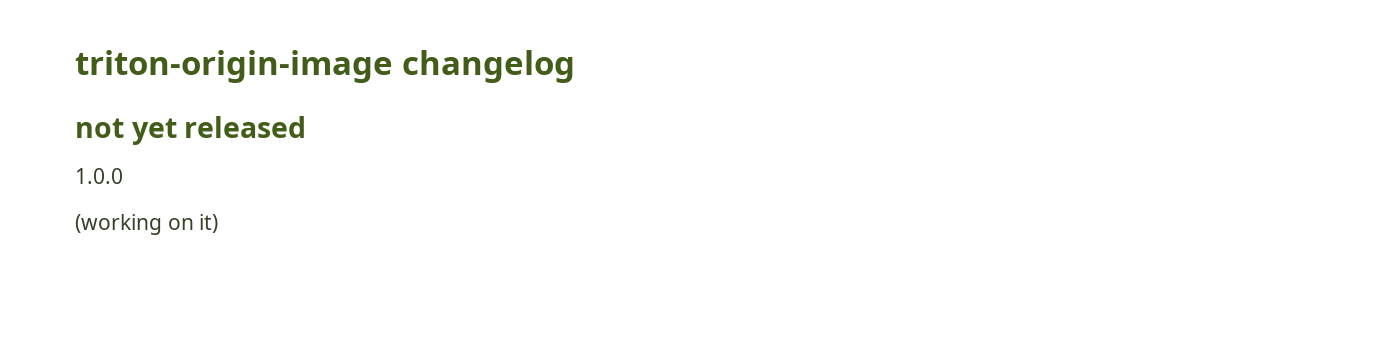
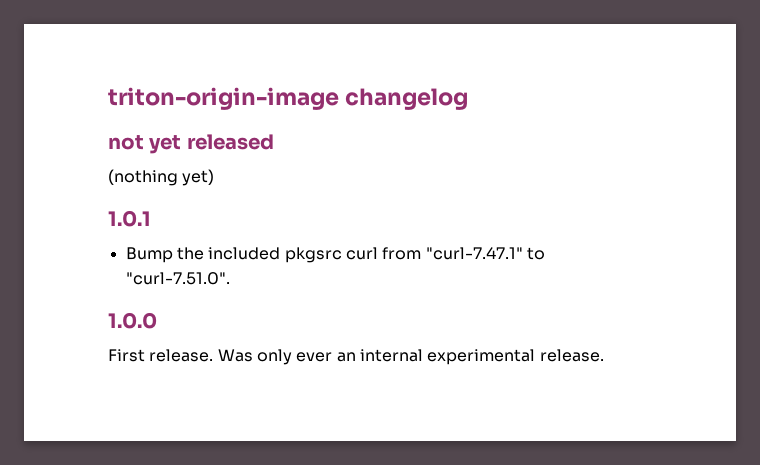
+ (nothing yet)
+ 1.0.1
+ Bump the included pkgsrc curl from "curl-7.47.1" to "curl-7.51.0".
  1.0.0
- (working on it)
+ First release. Was only ever an internal experimental release.

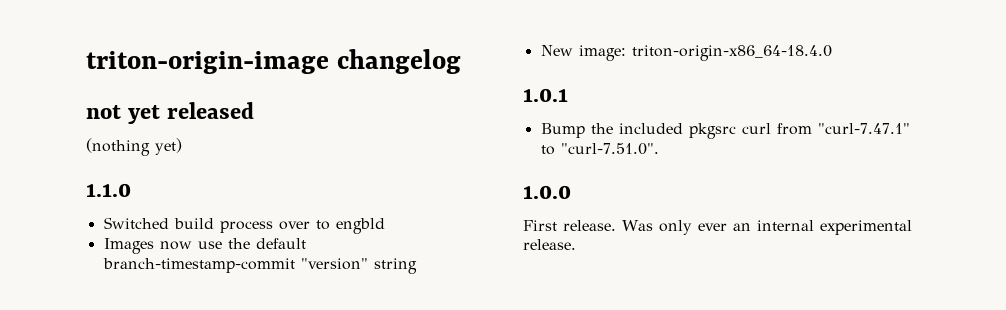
+ 1.1.0
+ Switched build process over to engbld
+ Images now use the default branch-timestamp-commit "version" string
+ New image: triton-origin-x86_64-18.4.0

